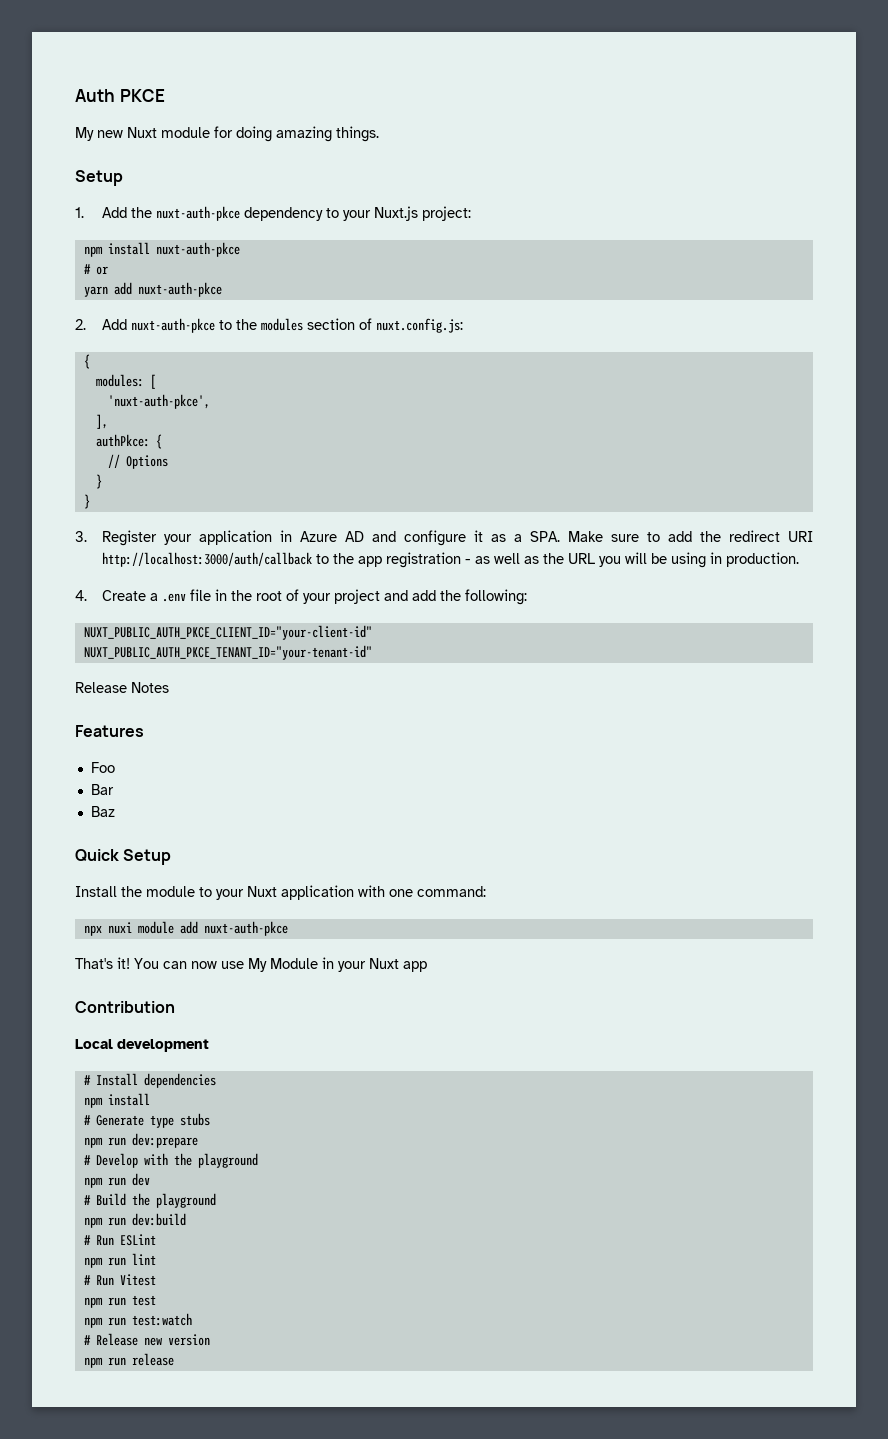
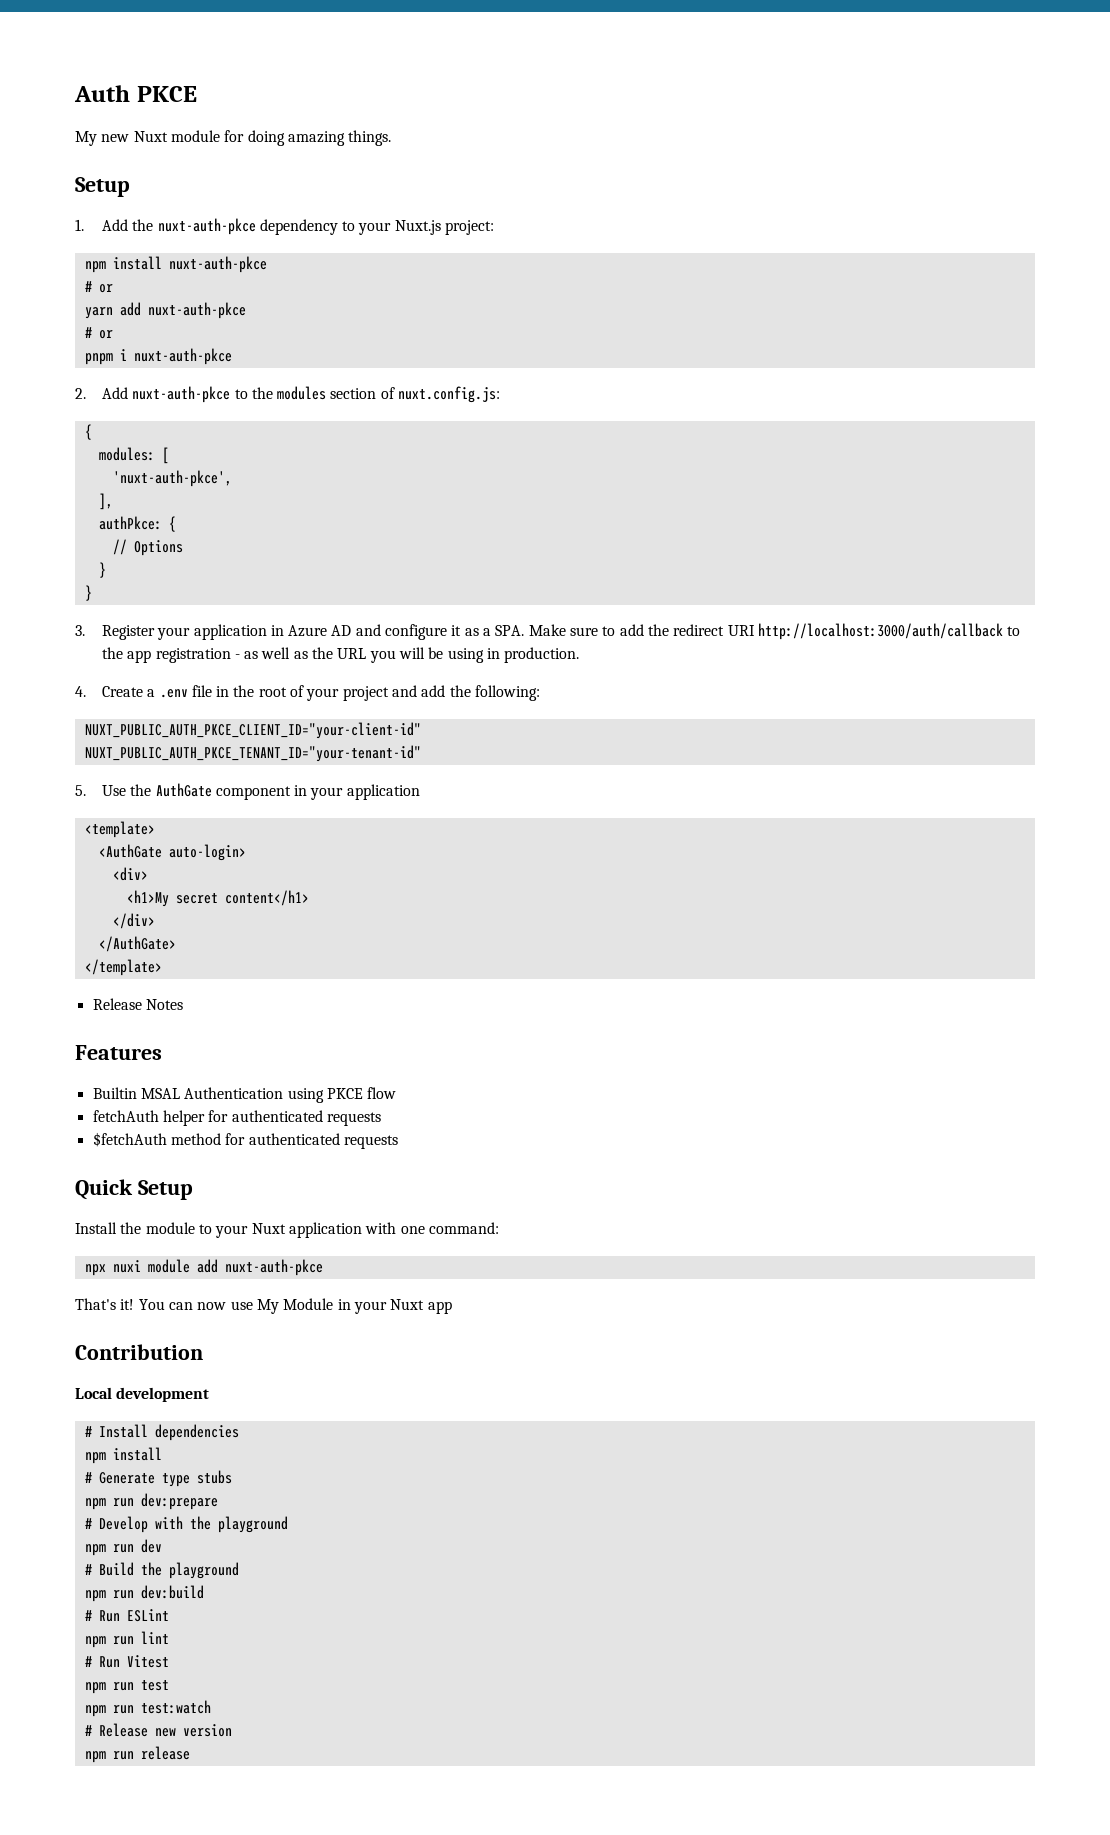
  yarn add nuxt-auth-pkce
+ # or
+ pnpm i nuxt-auth-pkce
+ 5. Use the AuthGate component in your application
+ <template>
+ <AuthGate auto-login>
+ <div>
+ <h1>My secret content</h1>
+ </div>
+ </AuthGate>
+ </template>
  Release Notes
  Features
- Foo
- Bar
- Baz
+ Builtin MSAL Authentication using PKCE flow
+ fetchAuth helper for authenticated requests
+ $fetchAuth method for authenticated requests

